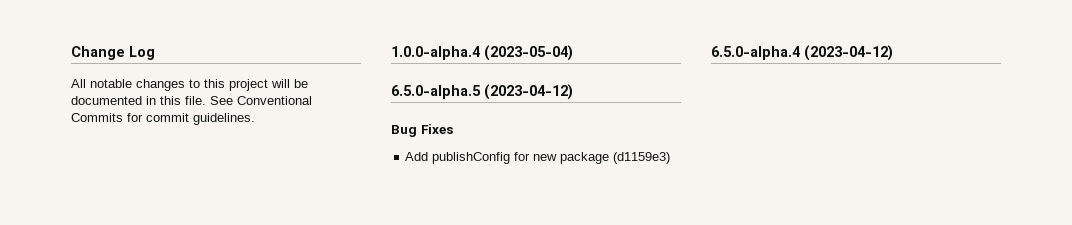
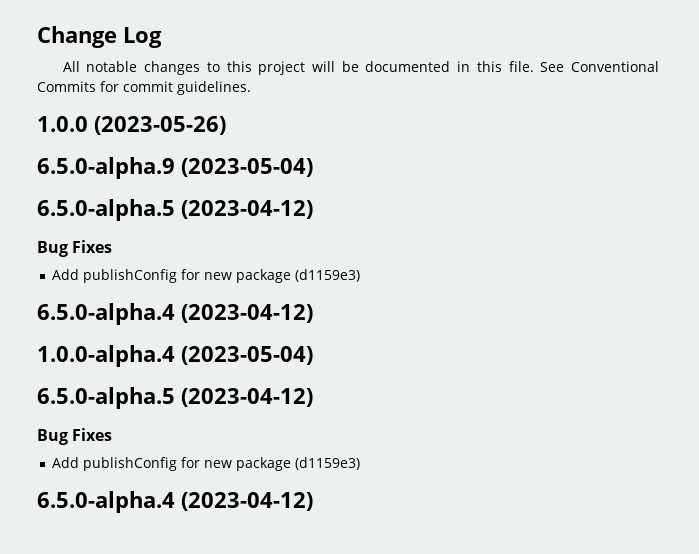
+ 1.0.0 (2023-05-26)
+ 6.5.0-alpha.9 (2023-05-04)
+ 6.5.0-alpha.5 (2023-04-12)
+ Bug Fixes
+ Add publishConfig for new package (d1159e3)
+ 6.5.0-alpha.4 (2023-04-12)

